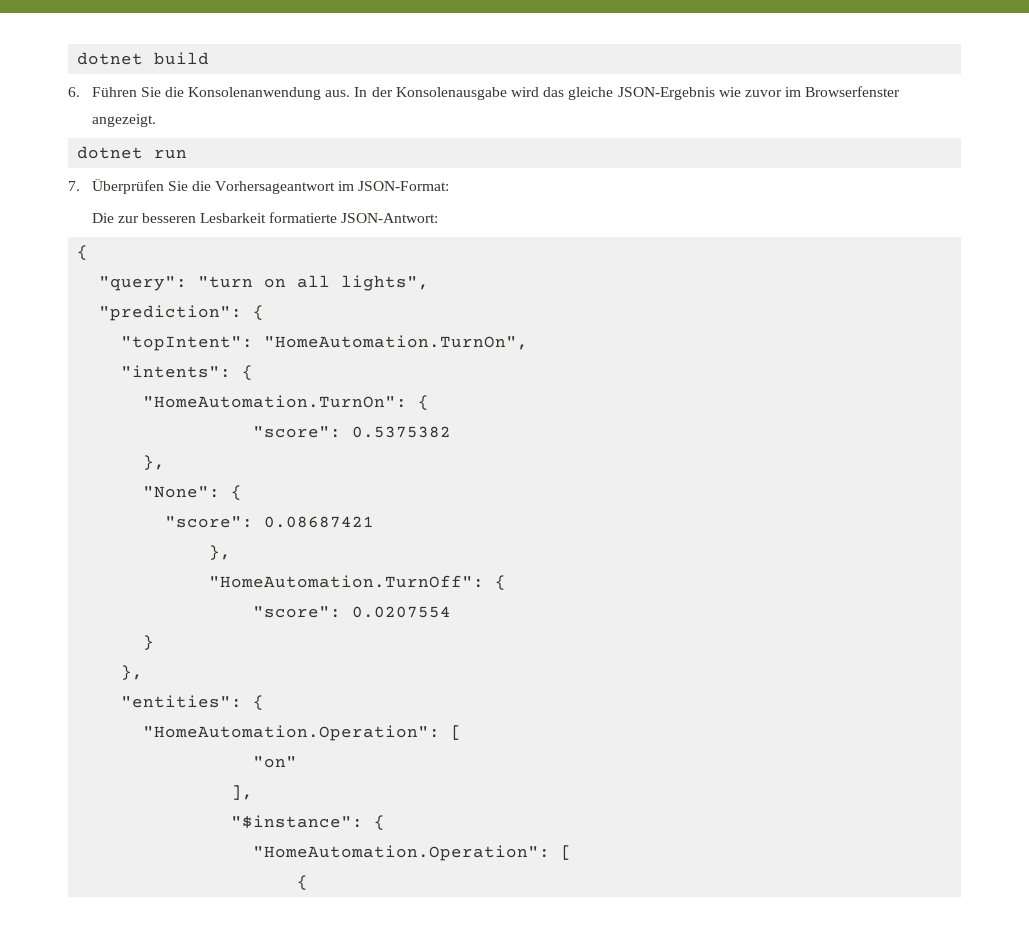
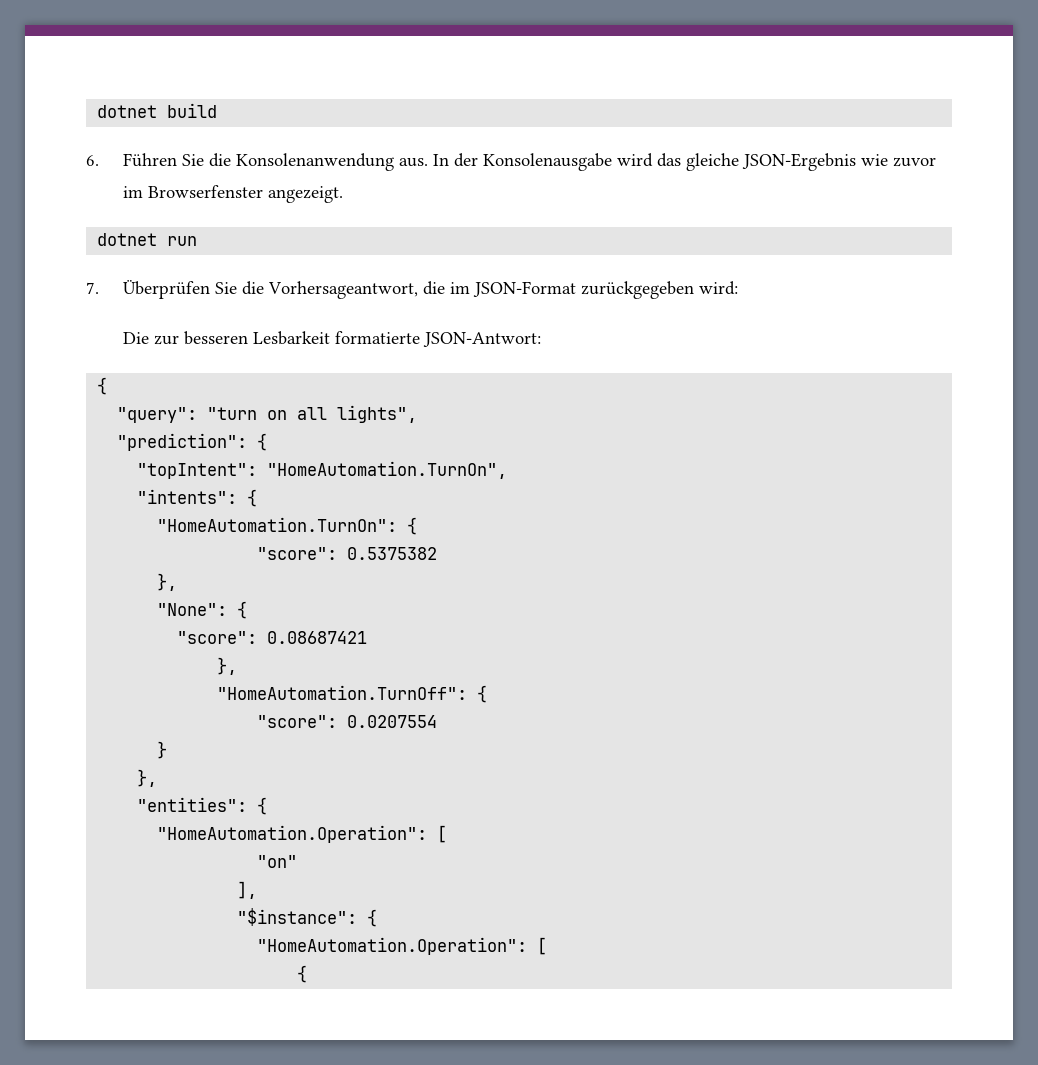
- 7. Überprüfen Sie die Vorhersageantwort im JSON-Format:
+ 7. Überprüfen Sie die Vorhersageantwort, die im JSON-Format zurückgegeben wird:

